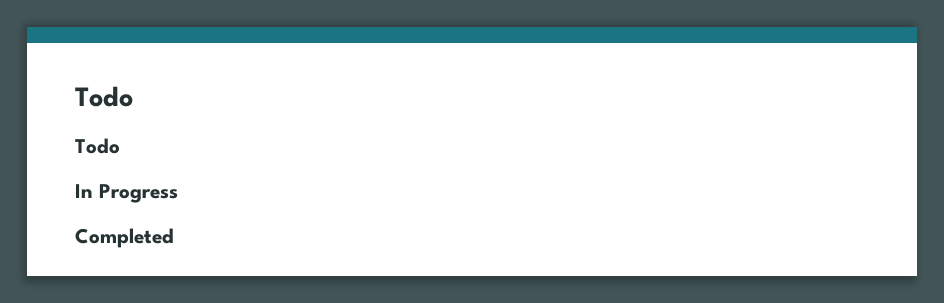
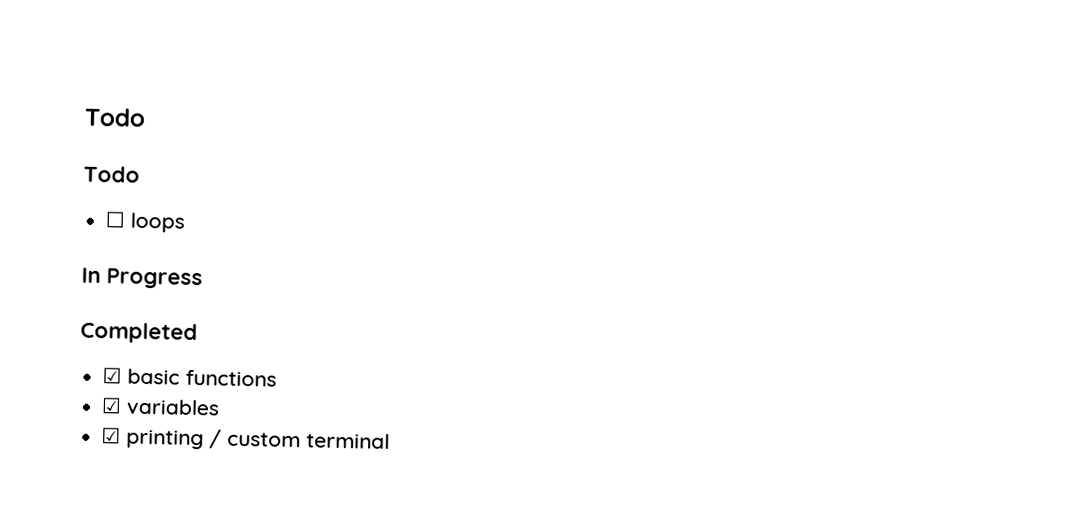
+ ☐ loops
+ ☑ basic functions
+ ☑ variables
+ ☑ printing / custom terminal

